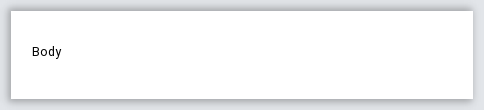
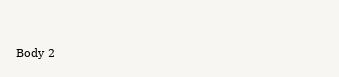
- Body
+ Body 2

